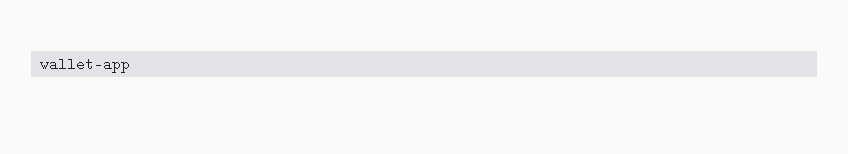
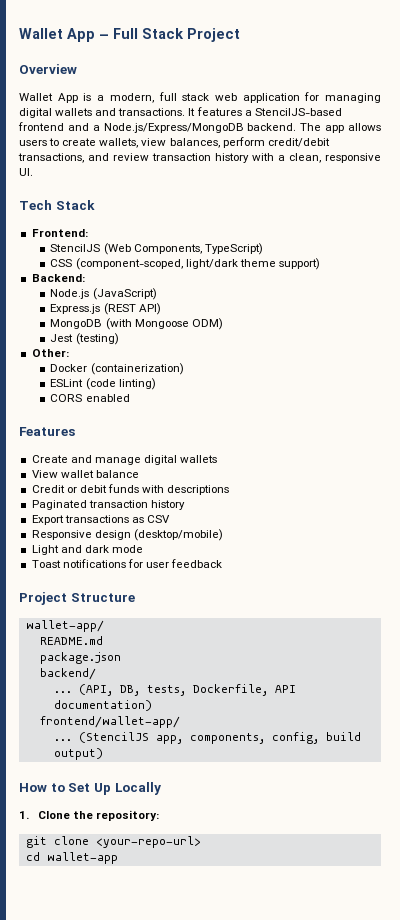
- wallet-app
+ Wallet App – Full Stack Project
+ Overview
+ Wallet App is a modern, full stack web application for managing digital wallets and transactions. It features a StencilJS-based frontend and a Node.js/Express/MongoDB backend. The app allows users to create wallets, view balances, perform credit/debit transactions, and review transaction history with a clean, responsive UI.
+ Tech Stack
+ Frontend:
+ StencilJS (Web Components, TypeScript)
+ CSS (component-scoped, light/dark theme support)
+ Backend:
+ Node.js (JavaScript)
+ Express.js (REST API)
+ MongoDB (with Mongoose ODM)
+ Jest (testing)
+ Other:
+ Docker (containerization)
+ ESLint (code linting)
+ CORS enabled
+ Features
+ Create and manage digital wallets
+ View wallet balance
+ Credit or debit funds with descriptions
+ Paginated transaction history
+ Export transactions as CSV
+ Responsive design (desktop/mobile)
+ Light and dark mode
+ Toast notifications for user feedback
+ Project Structure
+ wallet-app/
+ README.md
+ package.json
+ backend/
+ ... (API, DB, tests, Dockerfile, API documentation)
+ frontend/wallet-app/
+ ... (StencilJS app, components, config, build output)
+ How to Set Up Locally
+ 1. Clone the repository:
+ git clone <your-repo-url>
+ cd wallet-app

